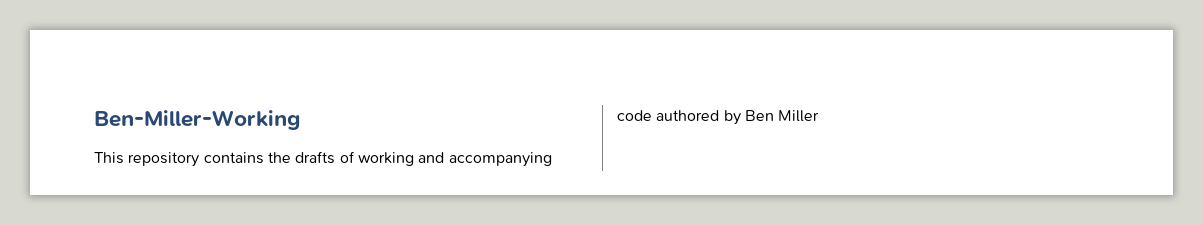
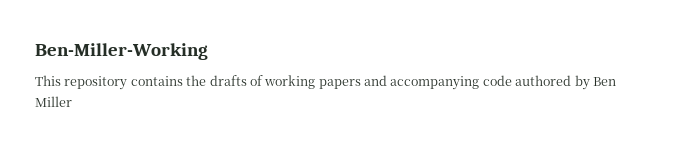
- This repository contains the drafts of working and accompanying code authored by Ben Miller
+ This repository contains the drafts of working papers and accompanying code authored by Ben Miller

